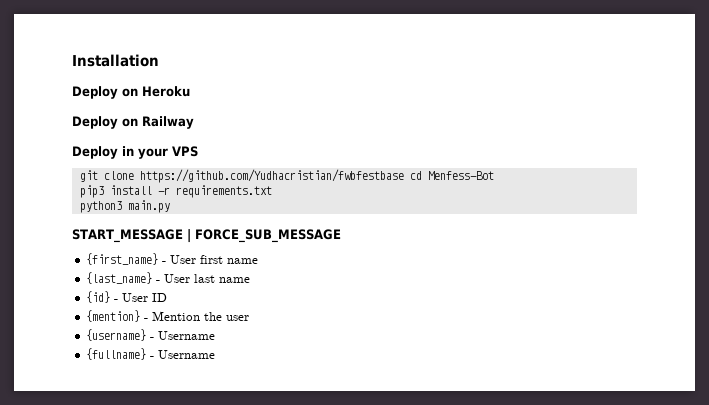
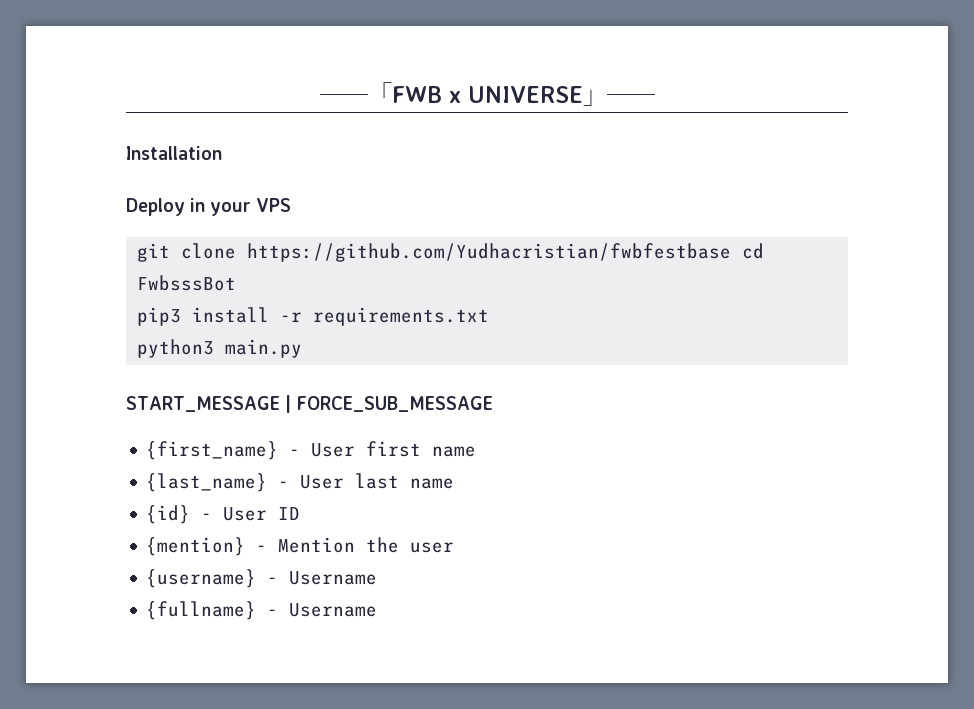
+ ──「FWB x UNIVERSE」──
  Installation
- Deploy on Heroku
- Deploy on Railway
- git clone https://github.com/Yudhacristian/fwbfestbase cd Menfess-Bot
+ git clone https://github.com/Yudhacristian/fwbfestbase cd FwbsssBot

